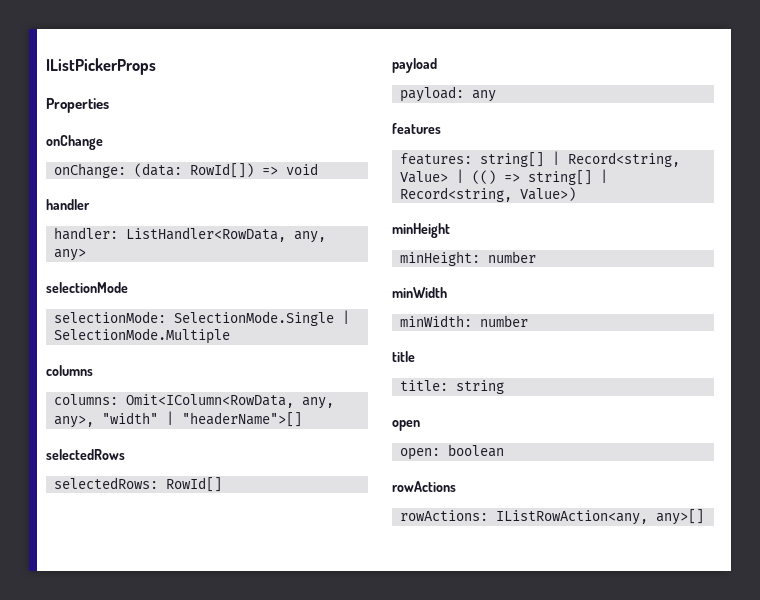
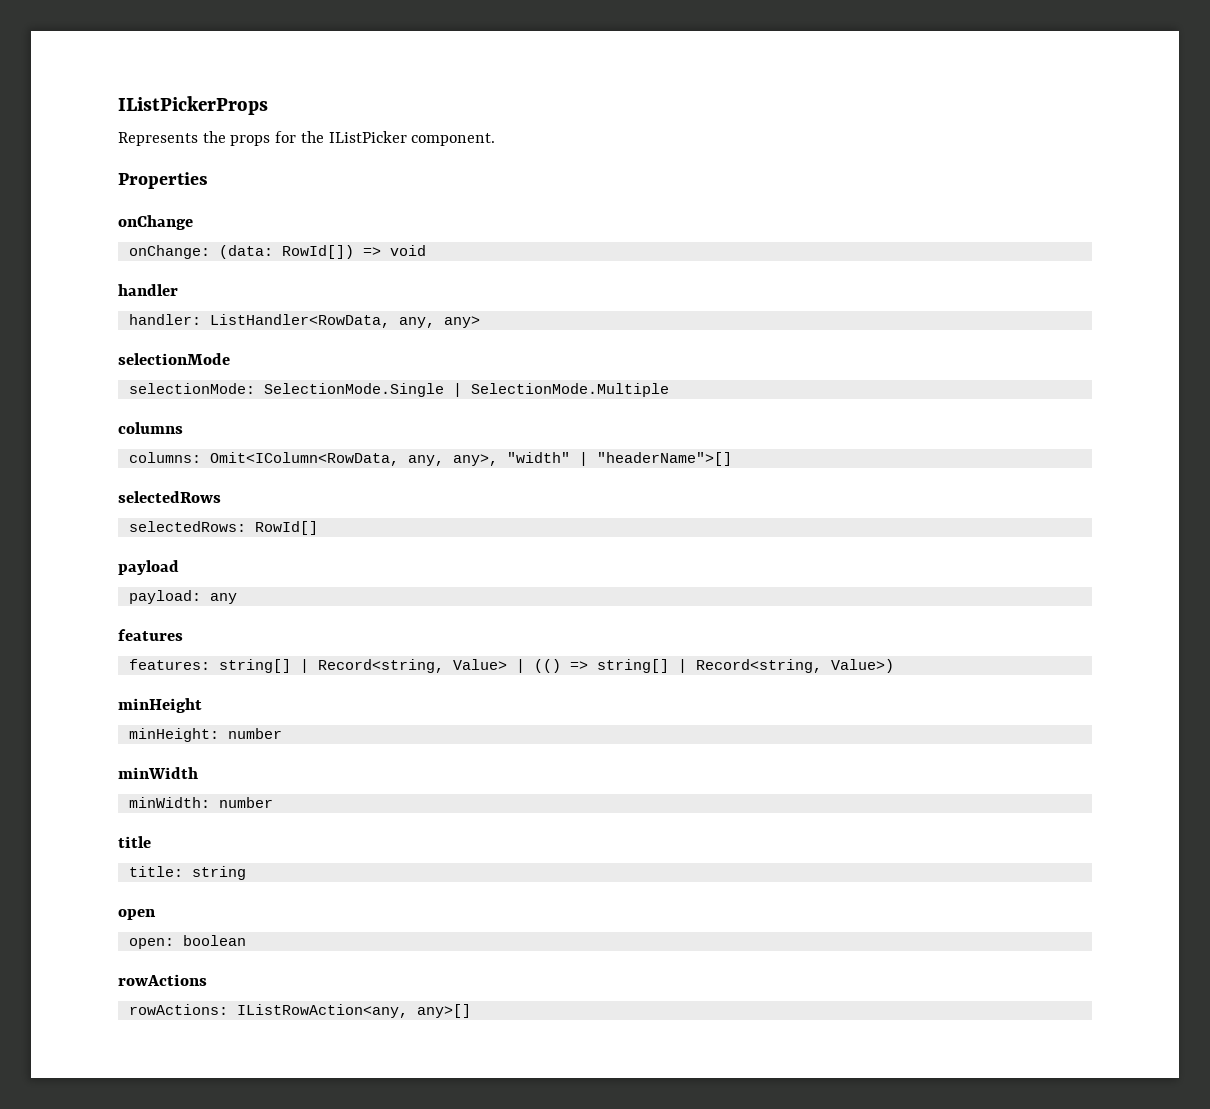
+ Represents the props for the IListPicker component.

